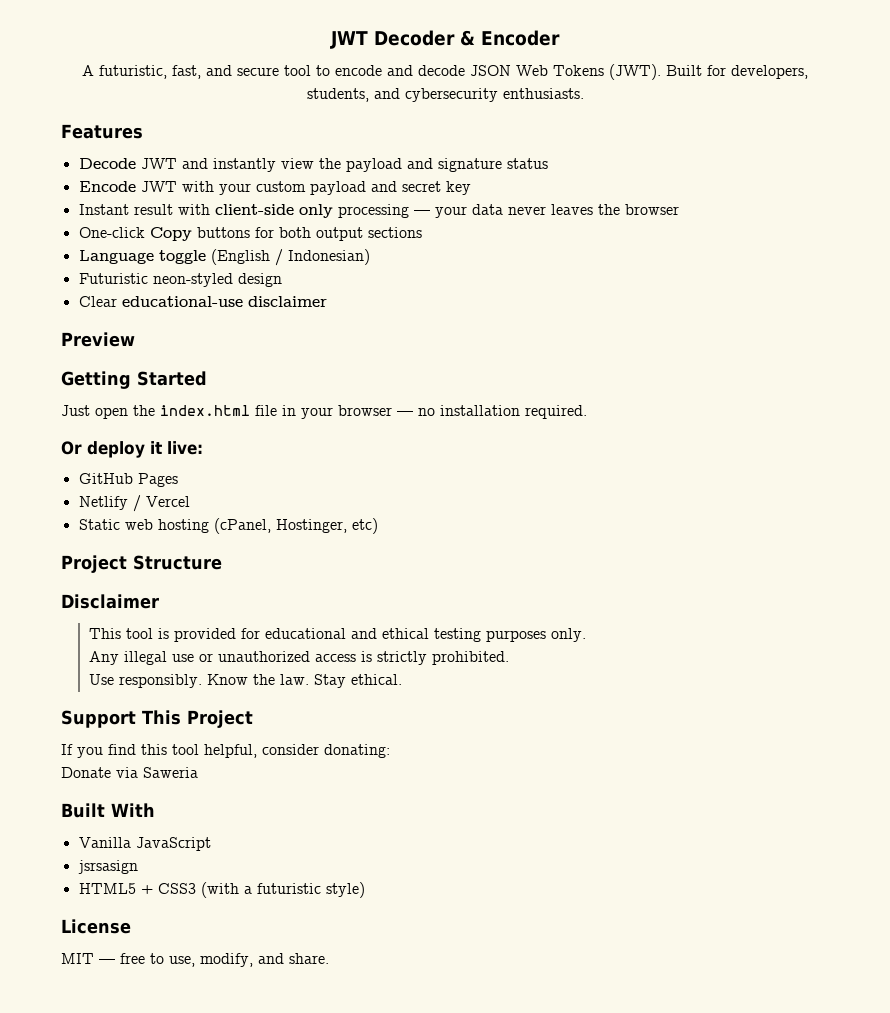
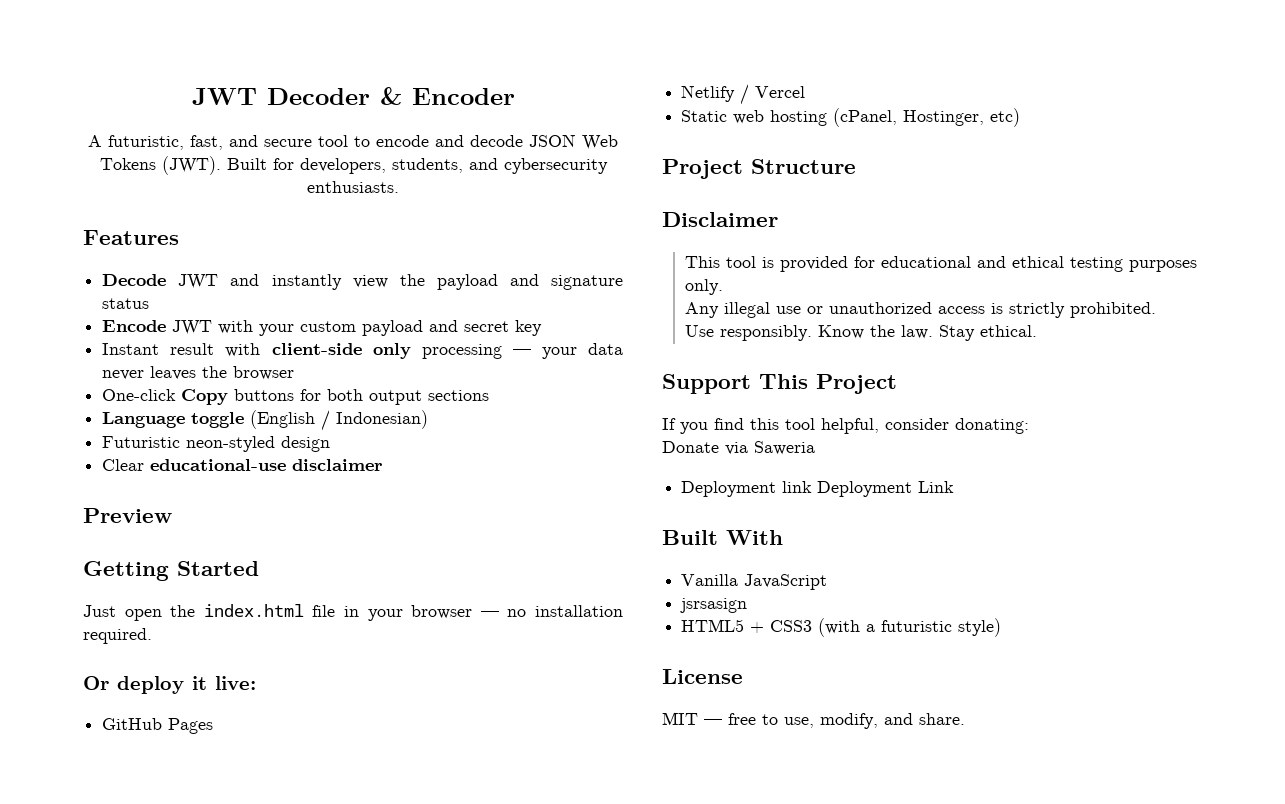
+ Deployment link Deployment Link

